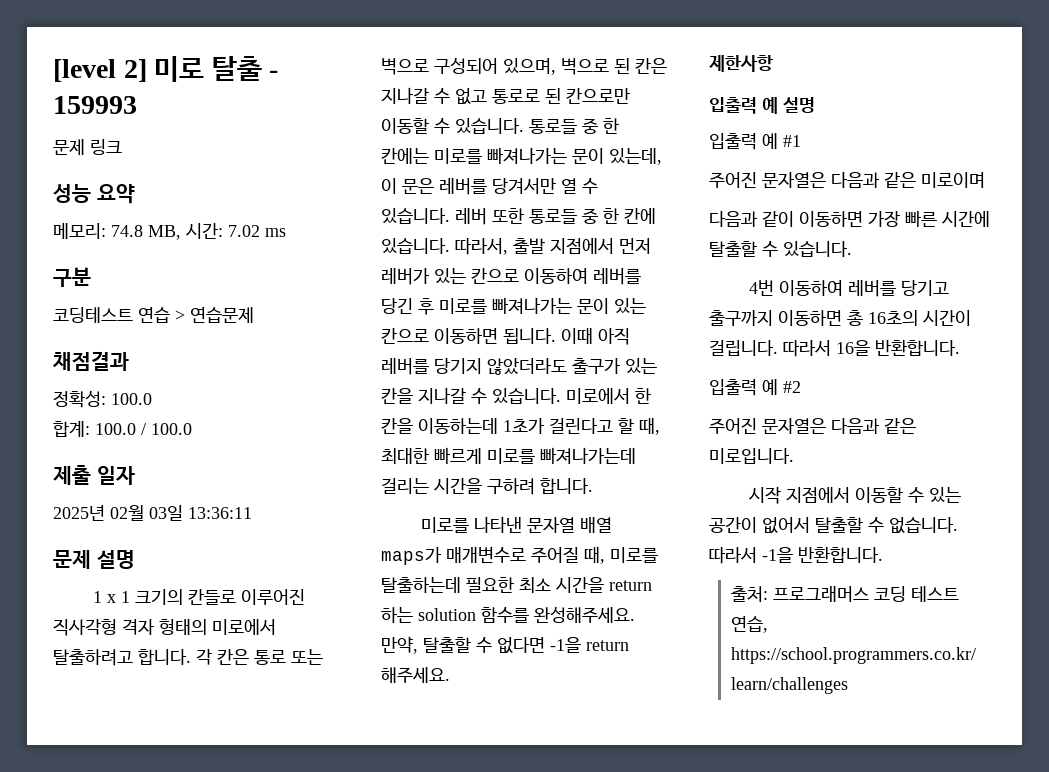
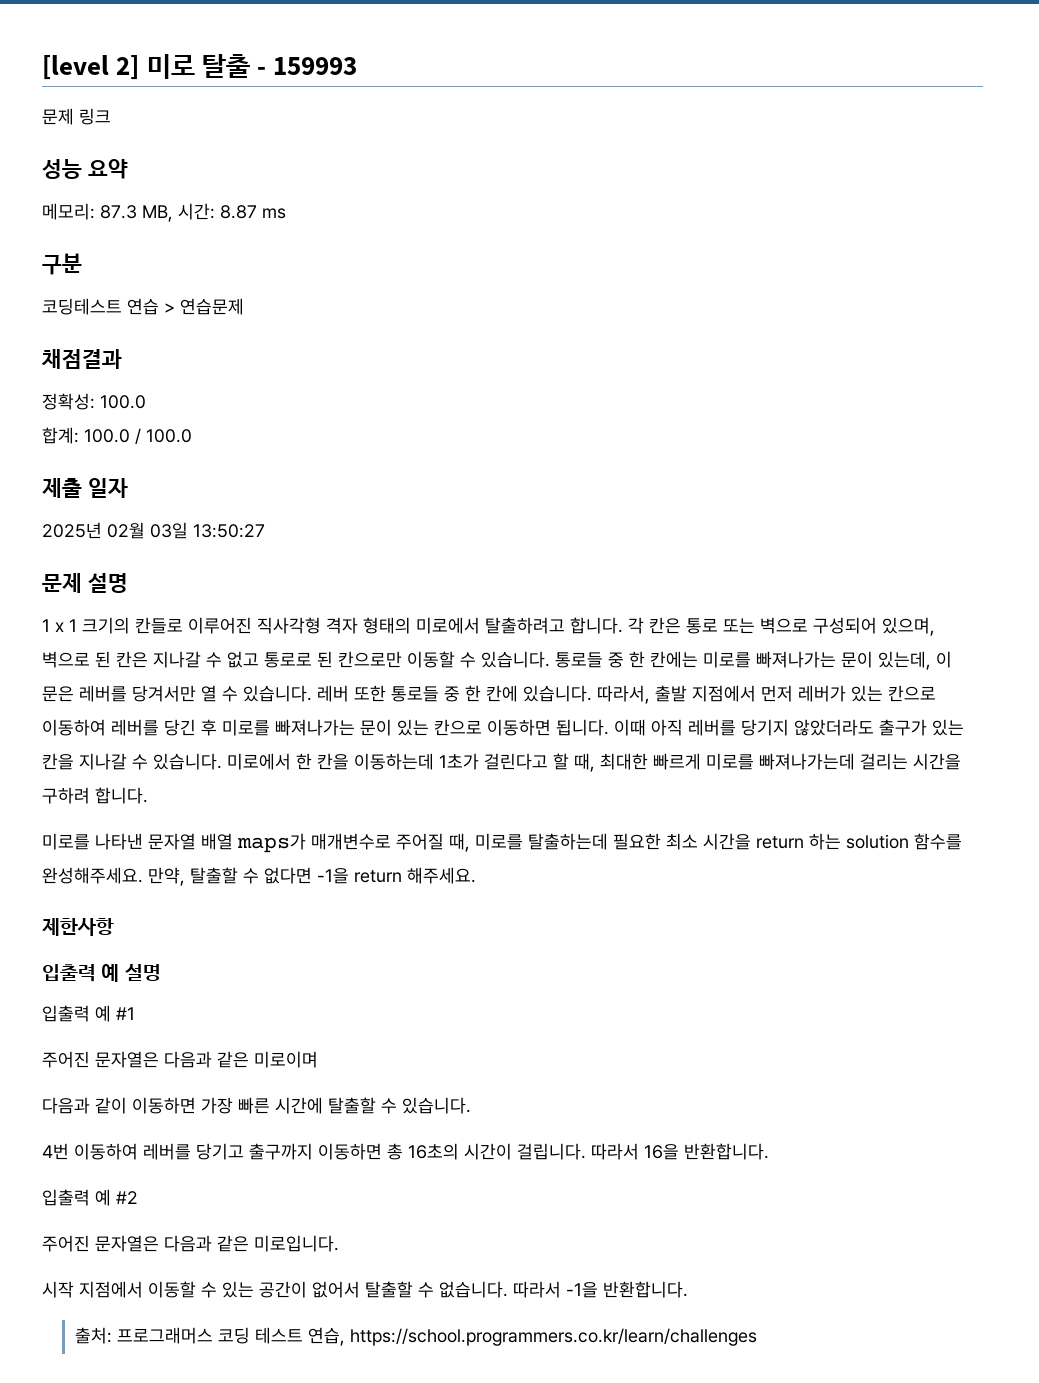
- 메모리: 74.8 MB, 시간: 7.02 ms
+ 메모리: 87.3 MB, 시간: 8.87 ms
- 2025년 02월 03일 13:36:11
+ 2025년 02월 03일 13:50:27

